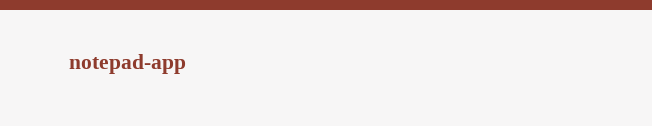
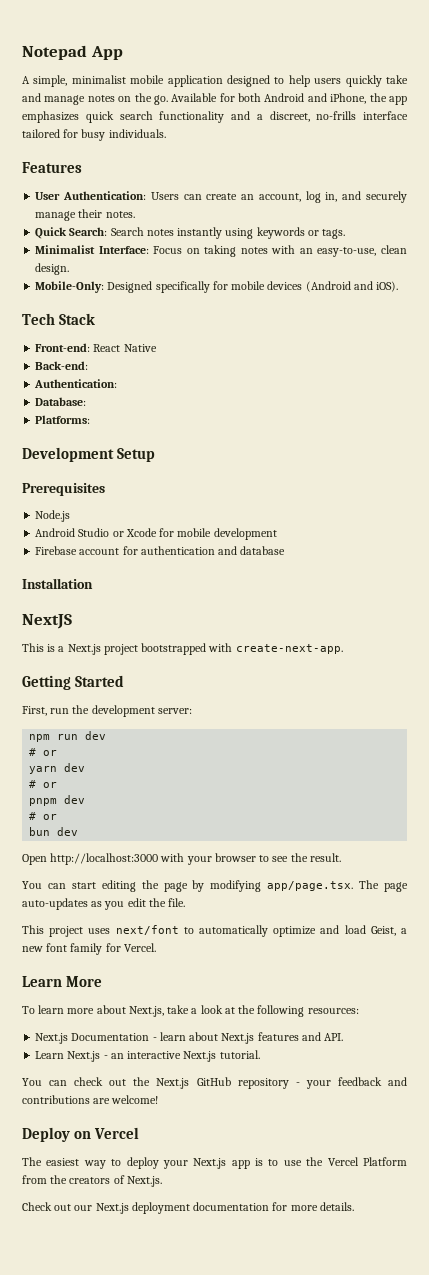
- notepad-app
+ Notepad App
+ A simple, minimalist mobile application designed to help users quickly take and manage notes on the go. Available for both Android and iPhone, the app emphasizes quick search functionality and a discreet, no-frills interface tailored for busy individuals.
+ Features
+ User Authentication: Users can create an account, log in, and securely manage their notes.
+ Quick Search: Search notes instantly using keywords or tags.
+ Minimalist Interface: Focus on taking notes with an easy-to-use, clean design.
+ Mobile-Only: Designed specifically for mobile devices (Android and iOS).
+ Tech Stack
+ Front-end: React Native
+ Back-end:
+ Authentication:
+ Database:
+ Platforms:
+ Development Setup
+ Prerequisites
+ Node.js
+ Android Studio or Xcode for mobile development
+ Firebase account for authentication and database
+ Installation
+ NextJS
+ This is a Next.js project bootstrapped with create-next-app.
+ Getting Started
+ First, run the development server:
+ npm run dev
+ # or
+ yarn dev
+ # or
+ pnpm dev
+ # or
+ bun dev
+ Open http://localhost:3000 with your browser to see the result.
+ You can start editing the page by modifying app/page.tsx. The page auto-updates as you edit the file.
+ This project uses next/font to automatically optimize and load Geist, a new font family for Vercel.
+ Learn More
+ To learn more about Next.js, take a look at the following resources:
+ Next.js Documentation - learn about Next.js features and API.
+ Learn Next.js - an interactive Next.js tutorial.
+ You can check out the Next.js GitHub repository - your feedback and contributions are welcome!
+ Deploy on Vercel
+ The easiest way to deploy your Next.js app is to use the Vercel Platform from the creators of Next.js.
+ Check out our Next.js deployment documentation for more details.

